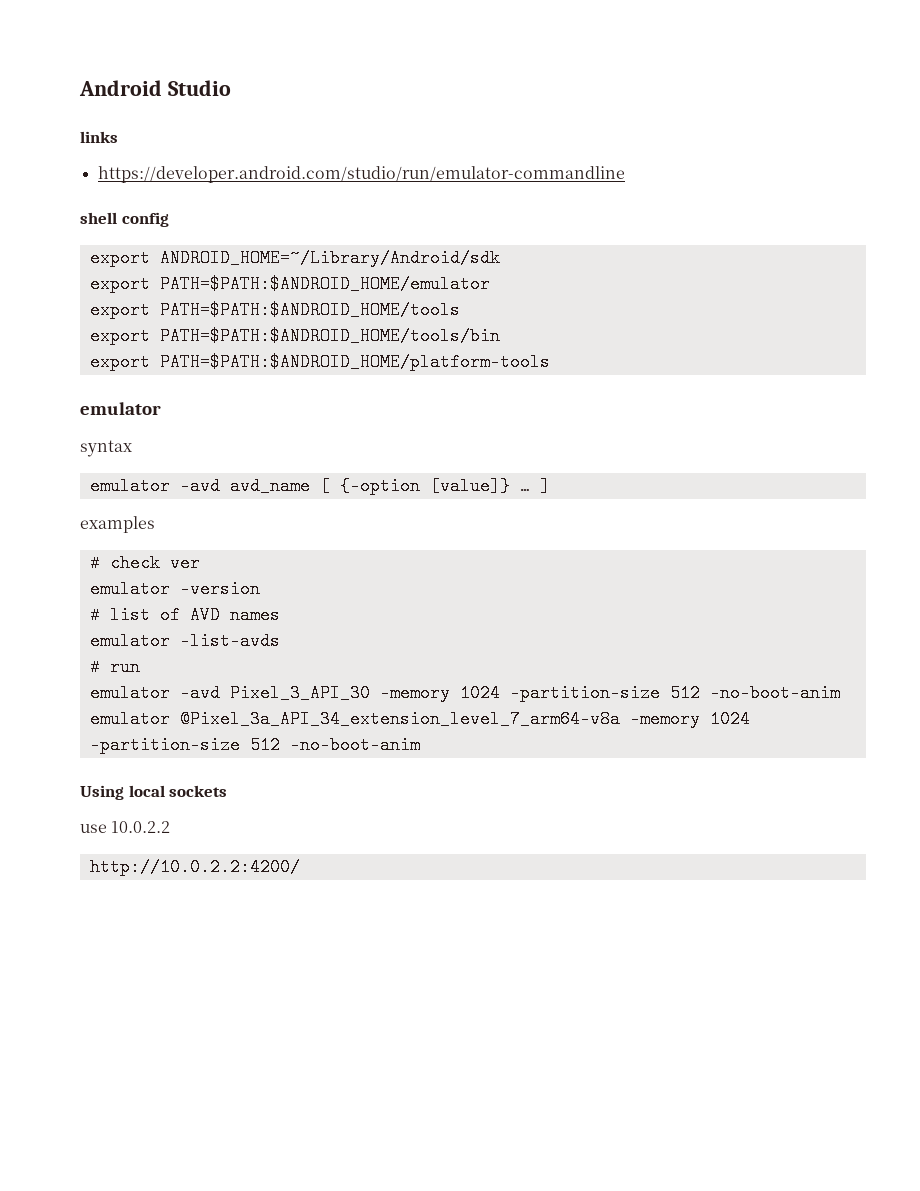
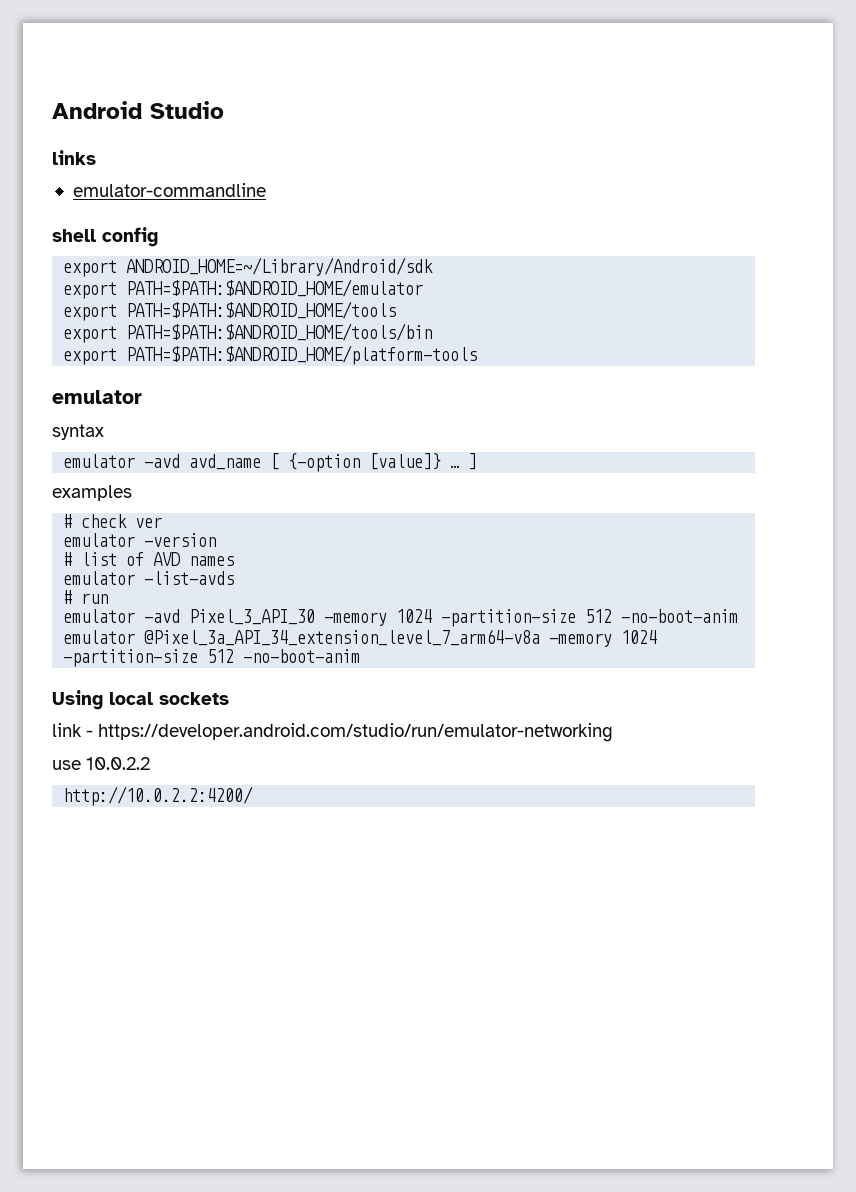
- https://developer.android.com/studio/run/emulator-commandline
+ emulator-commandline
+ link - https://developer.android.com/studio/run/emulator-networking

